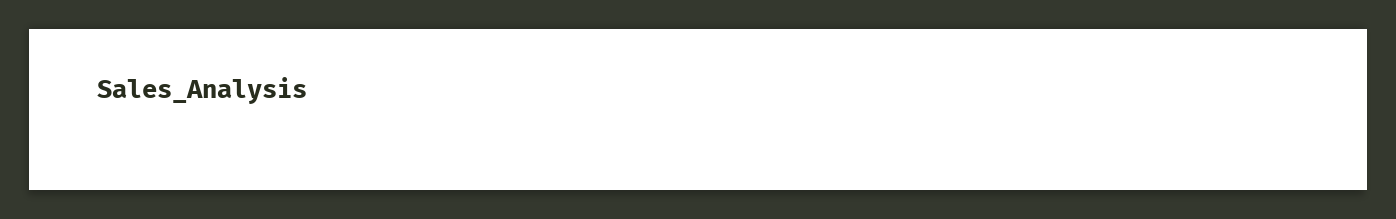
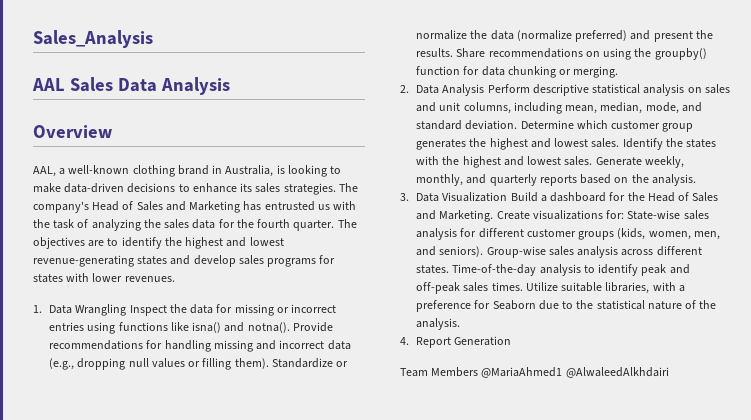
+ AAL Sales Data Analysis
+ Overview
+ AAL, a well-known clothing brand in Australia, is looking to make data-driven decisions to enhance its sales strategies. The company's Head of Sales and Marketing has entrusted us with the task of analyzing the sales data for the fourth quarter. The objectives are to identify the highest and lowest revenue-generating states and develop sales programs for states with lower revenues.
+ 1. Data Wrangling Inspect the data for missing or incorrect entries using functions like isna() and notna(). Provide recommendations for handling missing and incorrect data (e.g., dropping null values or filling them). Standardize or normalize the data (normalize preferred) and present the results. Share recommendations on using the groupby() function for data chunking or merging.
+ 2. Data Analysis Perform descriptive statistical analysis on sales and unit columns, including mean, median, mode, and standard deviation. Determine which customer group generates the highest and lowest sales. Identify the states with the highest and lowest sales. Generate weekly, monthly, and quarterly reports based on the analysis.
+ 3. Data Visualization Build a dashboard for the Head of Sales and Marketing. Create visualizations for: State-wise sales analysis for different customer groups (kids, women, men, and seniors). Group-wise sales analysis across different states. Time-of-the-day analysis to identify peak and off-peak sales times. Utilize suitable libraries, with a preference for Seaborn due to the statistical nature of the analysis.
+ 4. Report Generation
+ Team Members @MariaAhmed1 @AlwaleedAlkhdairi

